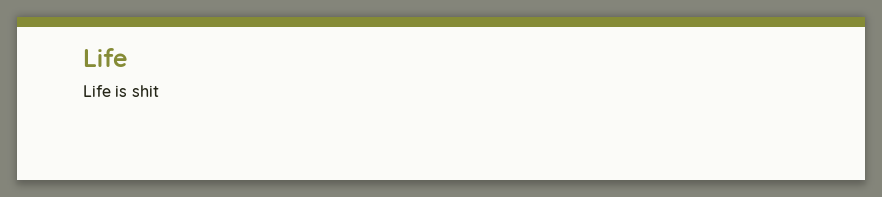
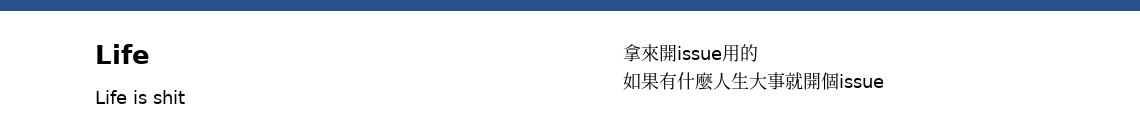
+ 拿來開issue用的
+ 如果有什麼人生大事就開個issue

